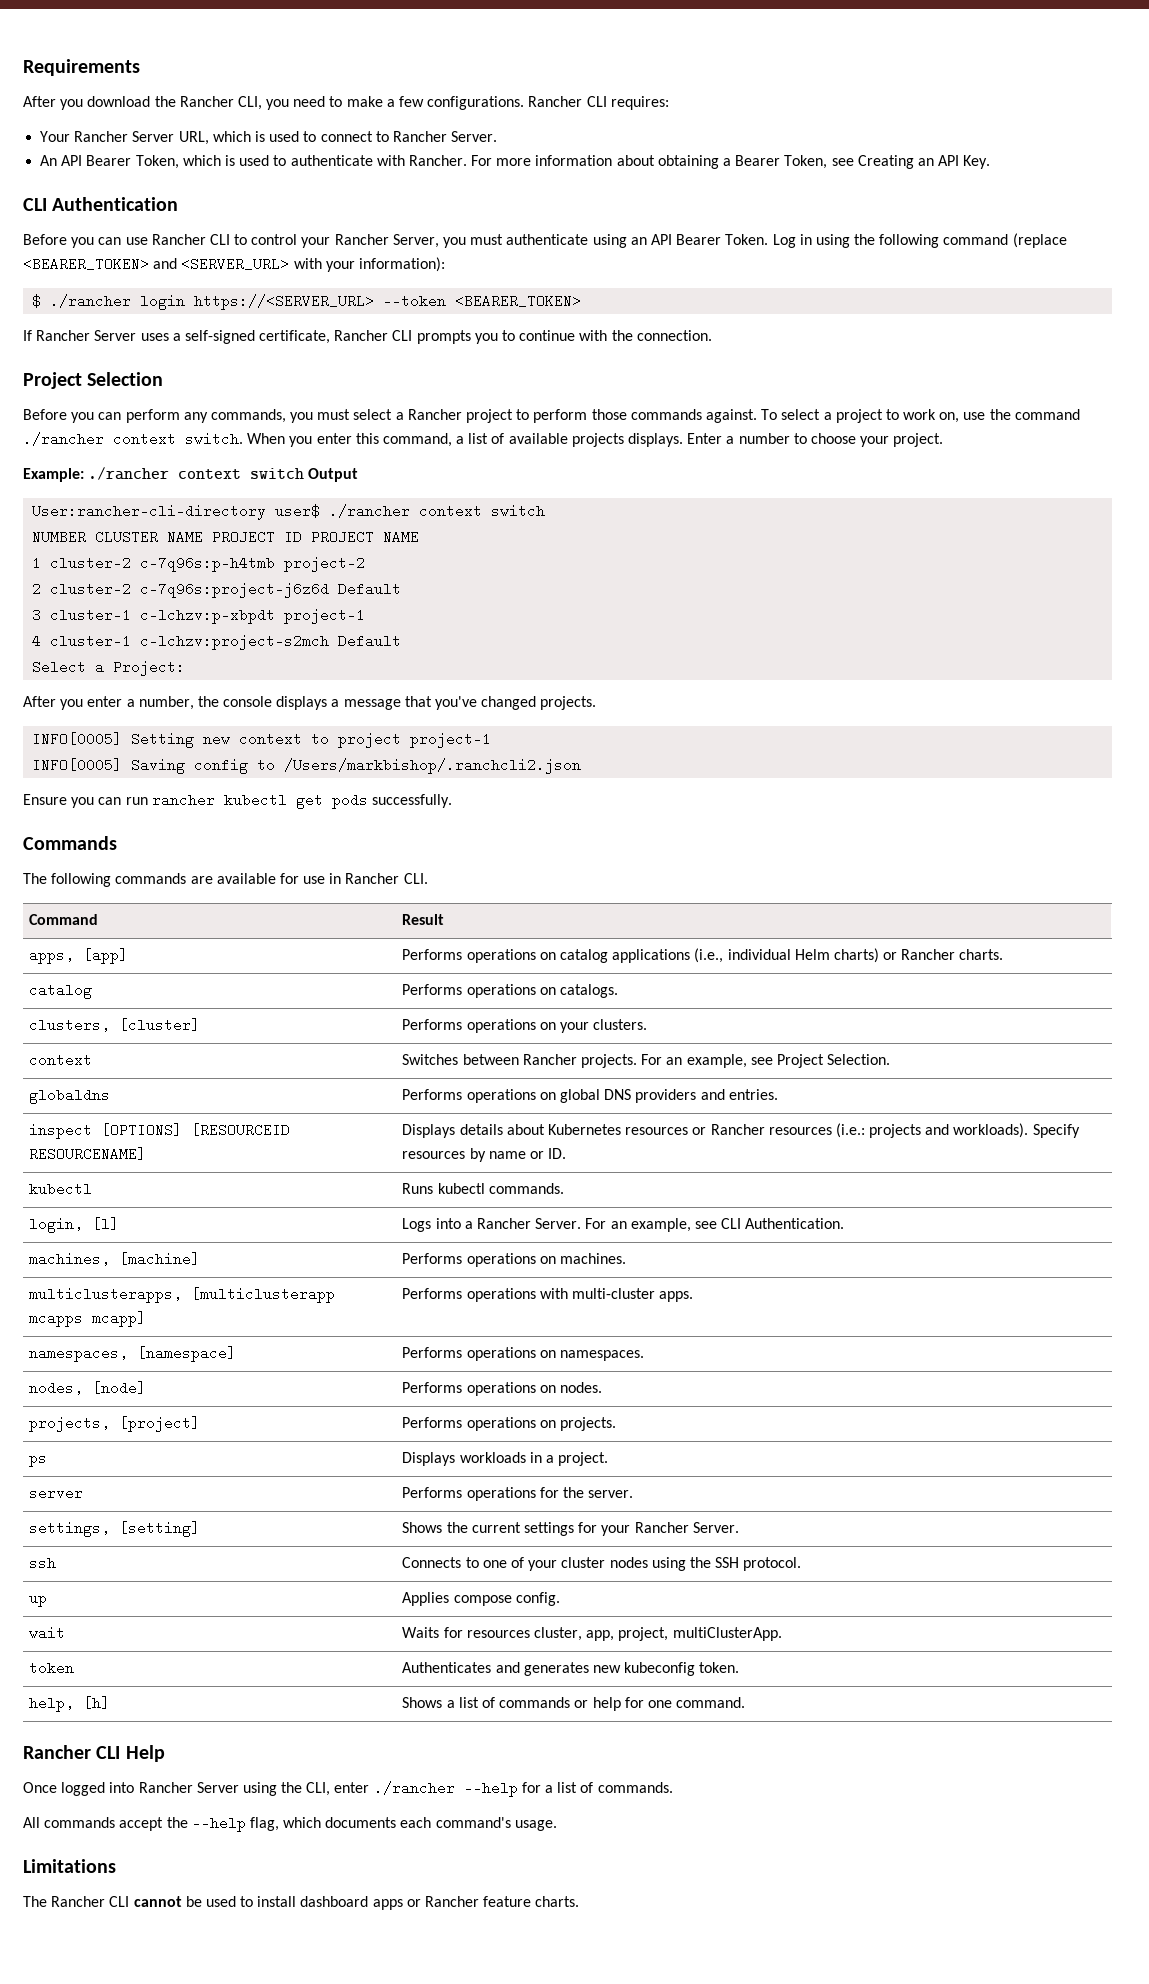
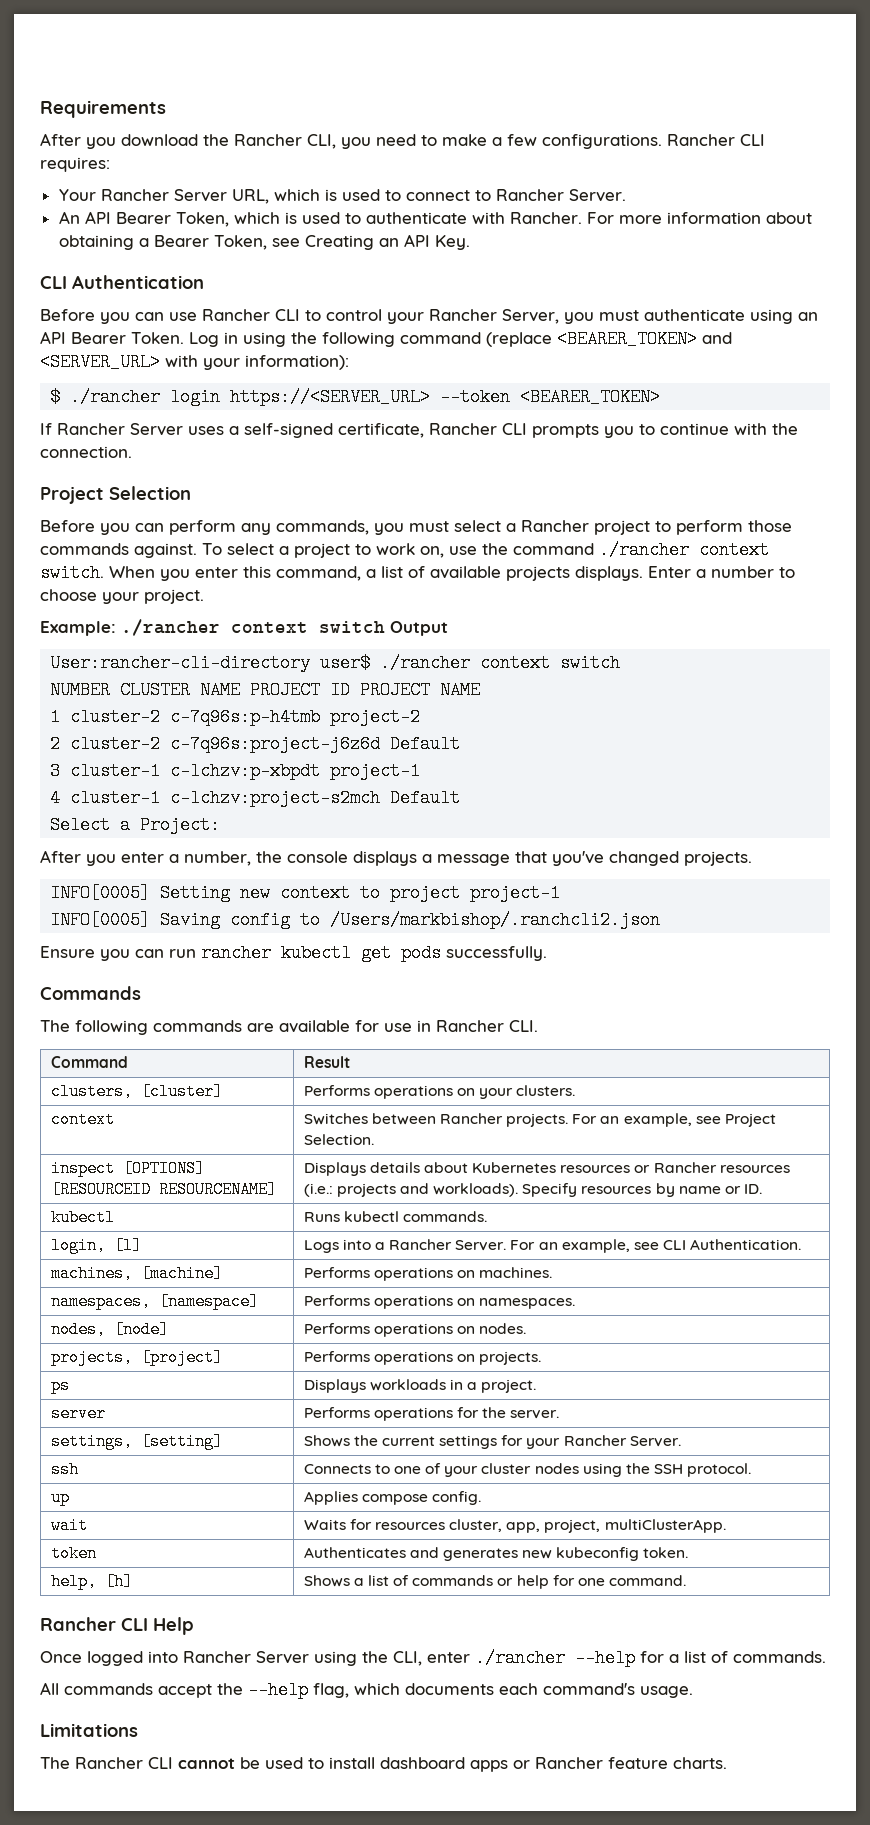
- apps, [app] | Performs operations on catalog applications (i.e., individual Helm charts) or Rancher charts.
- catalog | Performs operations on catalogs.
- globaldns | Performs operations on global DNS providers and entries.
- multiclusterapps, [multiclusterapp mcapps mcapp] | Performs operations with multi-cluster apps.

